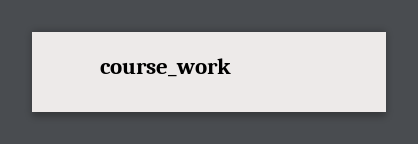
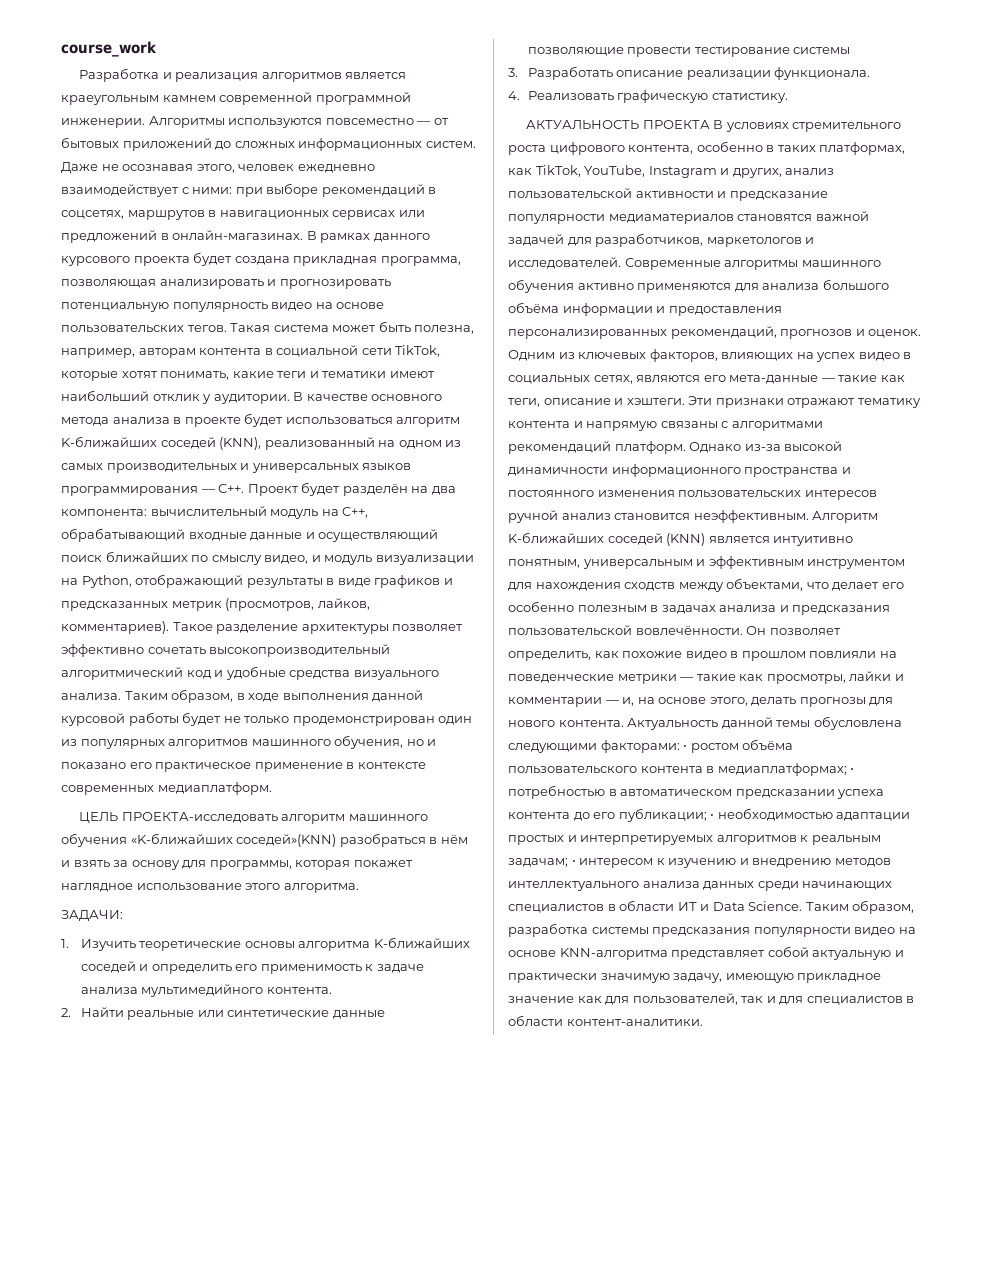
+ Разработка и реализация алгоритмов является краеугольным камнем современной программной инженерии. Алгоритмы используются повсеместно — от бытовых приложений до сложных информационных систем. Даже не осознавая этого, человек ежедневно взаимодействует с ними: при выборе рекомендаций в соцсетях, маршрутов в навигационных сервисах или предложений в онлайн-магазинах. В рамках данного курсового проекта будет создана прикладная программа, позволяющая анализировать и прогнозировать потенциальную популярность видео на основе пользовательских тегов. Такая система может быть полезна, например, авторам контента в социальной сети TikTok, которые хотят понимать, какие теги и тематики имеют наибольший отклик у аудитории. В качестве основного метода анализа в проекте будет использоваться алгоритм K-ближайших соседей (KNN), реализованный на одном из самых производительных и универсальных языков программирования — C++. Проект будет разделён на два компонента: вычислительный модуль на C++, обрабатывающий входные данные и осуществляющий поиск ближайших по смыслу видео, и модуль визуализации на Python, отображающий результаты в виде графиков и предсказанных метрик (просмотров, лайков, комментариев). Такое разделение архитектуры позволяет эффективно сочетать высокопроизводительный алгоритмический код и удобные средства визуального анализа. Таким образом, в ходе выполнения данной курсовой работы будет не только продемонстрирован один из популярных алгоритмов машинного обучения, но и показано его практическое применение в контексте современных медиаплатформ.
+ ЦЕЛЬ ПРОЕКТА-исследовать алгоритм машинного обучения «K-ближайших соседей»(KNN) разобраться в нём и взять за основу для программы, которая покажет наглядное использование этого алгоритма.
+ ЗАДАЧИ:
+ 1. Изучить теоретические основы алгоритма K-ближайших соседей и определить его применимость к задаче анализа мультимедийного контента.
+ 2. Найти реальные или синтетические данные позволяющие провести тестирование системы
+ 3. Разработать описание реализации функционала.
+ 4. Реализовать графическую статистику.
+ АКТУАЛЬНОСТЬ ПРОЕКТА В условиях стремительного роста цифрового контента, особенно в таких платформах, как TikTok, YouTube, Instagram и других, анализ пользовательской активности и предсказание популярности медиаматериалов становятся важной задачей для разработчиков, маркетологов и исследователей. Современные алгоритмы машинного обучения активно применяются для анализа большого объёма информации и предоставления персонализированных рекомендаций, прогнозов и оценок. Одним из ключевых факторов, влияющих на успех видео в социальных сетях, являются его мета-данные — такие как теги, описание и хэштеги. Эти признаки отражают тематику контента и напрямую связаны с алгоритмами рекомендаций платформ. Однако из-за высокой динамичности информационного пространства и постоянного изменения пользовательских интересов ручной анализ становится неэффективным. Алгоритм K-ближайших соседей (KNN) является интуитивно понятным, универсальным и эффективным инструментом для нахождения сходств между объектами, что делает его особенно полезным в задачах анализа и предсказания пользовательской вовлечённости. Он позволяет определить, как похожие видео в прошлом повлияли на поведенческие метрики — такие как просмотры, лайки и комментарии — и, на основе этого, делать прогнозы для нового контента. Актуальность данной темы обусловлена следующими факторами: • ростом объёма пользовательского контента в медиаплатформах; • потребностью в автоматическом предсказании успеха контента до его публикации; • необходимостью адаптации простых и интерпретируемых алгоритмов к реальным задачам; • интересом к изучению и внедрению методов интеллектуального анализа данных среди начинающих специалистов в области ИТ и Data Science. Таким образом, разработка системы предсказания популярности видео на основе KNN-алгоритма представляет собой актуальную и практически значимую задачу, имеющую прикладное значение как для пользователей, так и для специалистов в области контент-аналитики.

